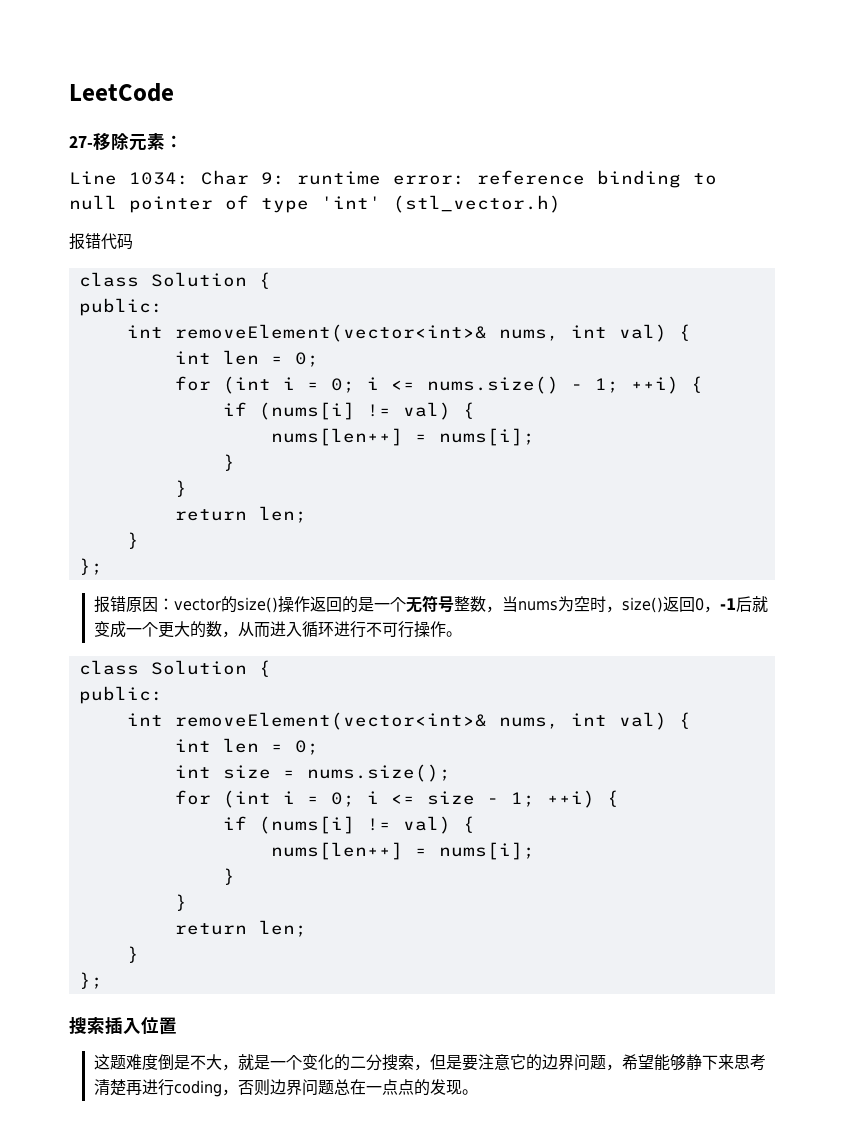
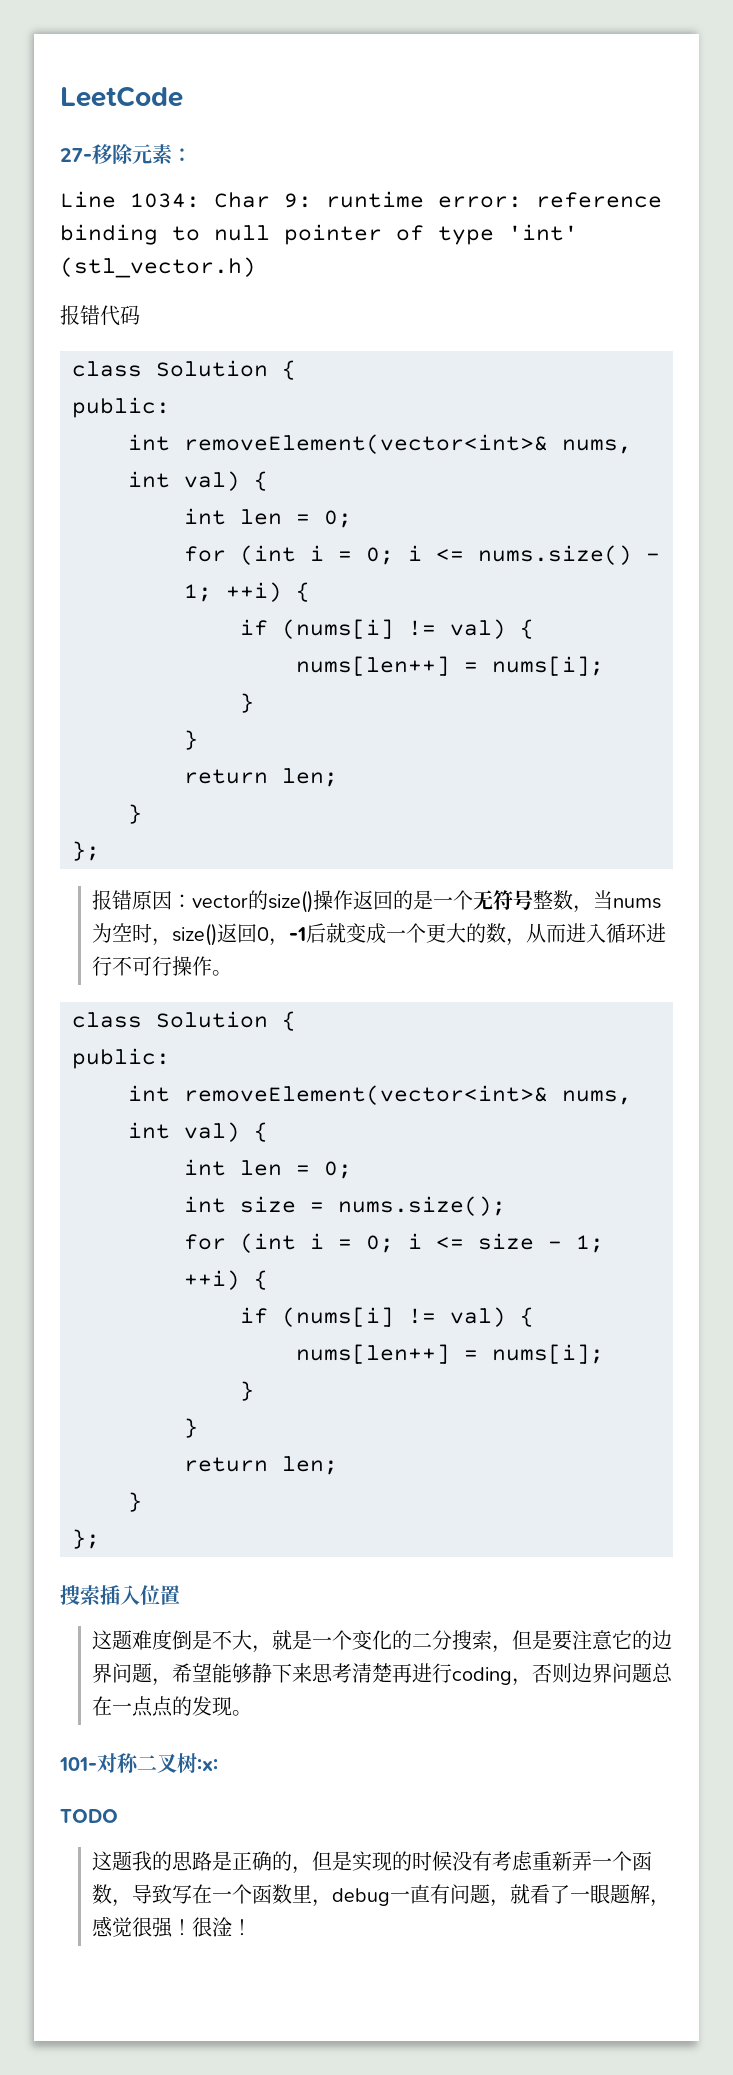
+ 101-对称二叉树:x:
+ TODO
+ 这题我的思路是正确的，但是实现的时候没有考虑重新弄一个函数，导致写在一个函数里，debug一直有问题，就看了一眼题解，感觉很强！很淦！

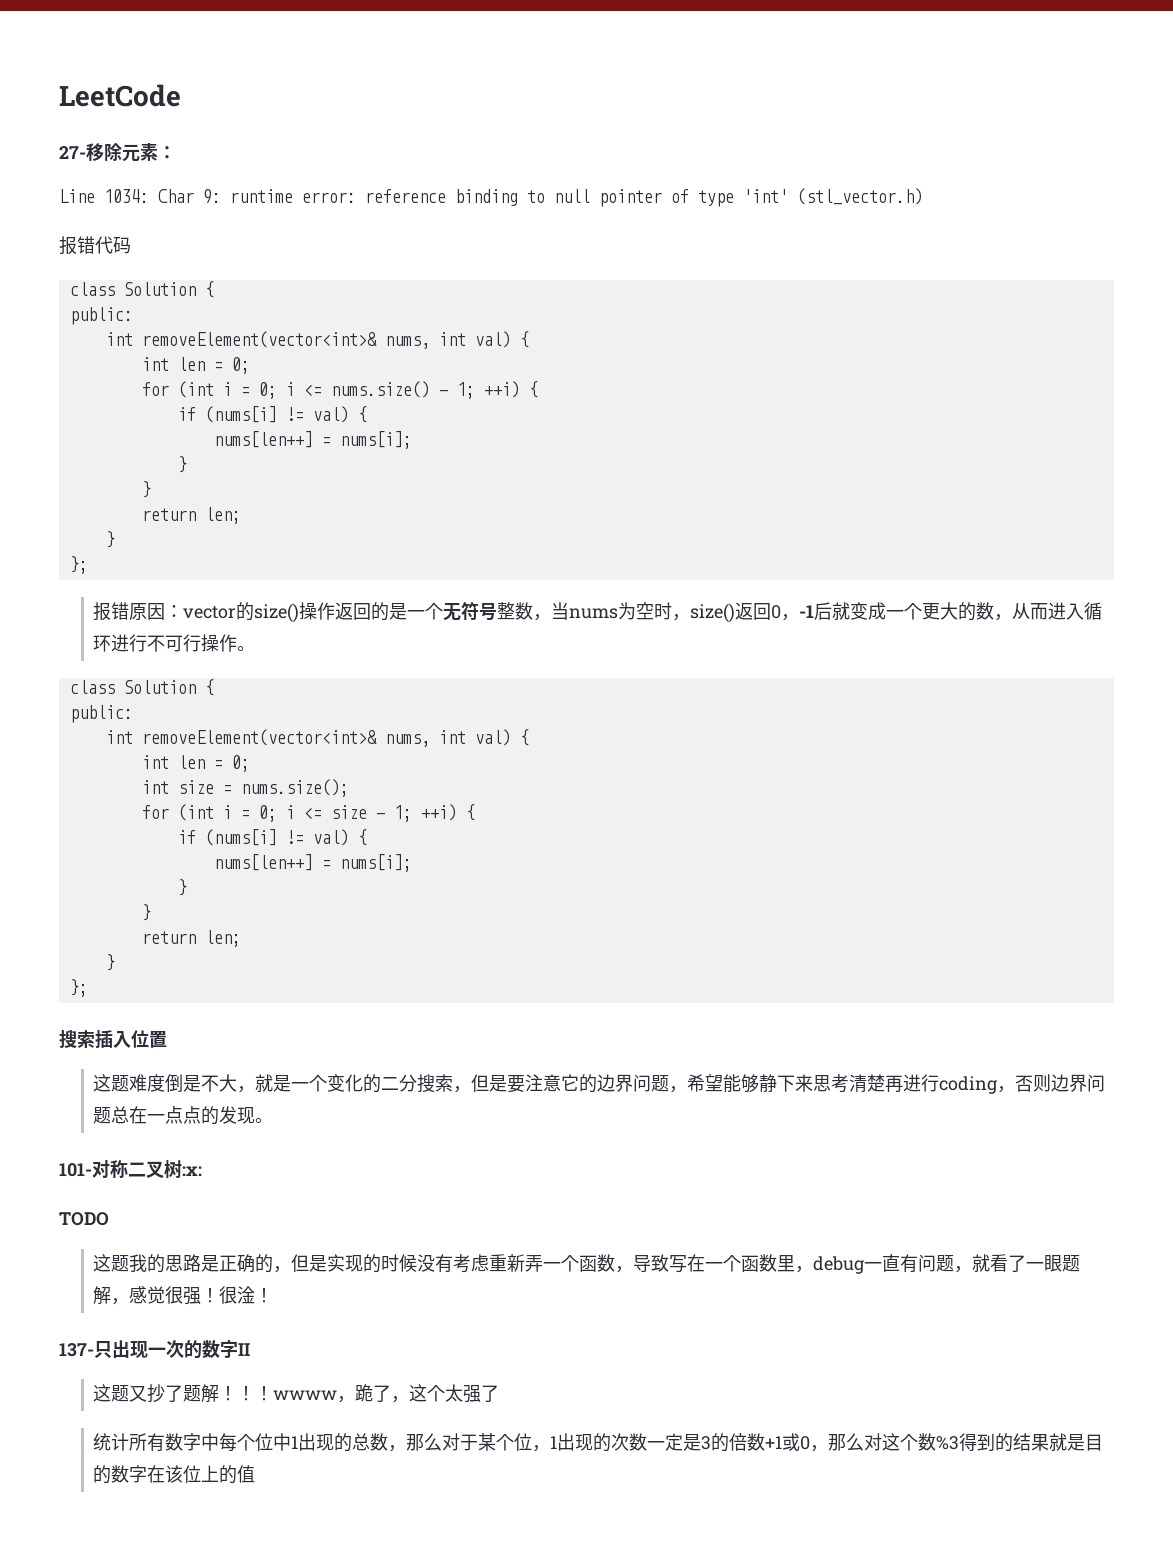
+ 137-只出现一次的数字II
+ 这题又抄了题解！！！wwww，跪了，这个太强了
+ 统计所有数字中每个位中1出现的总数，那么对于某个位，1出现的次数一定是3的倍数+1或0，那么对这个数%3得到的结果就是目的数字在该位上的值

